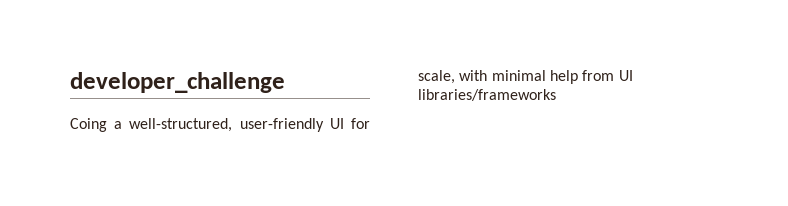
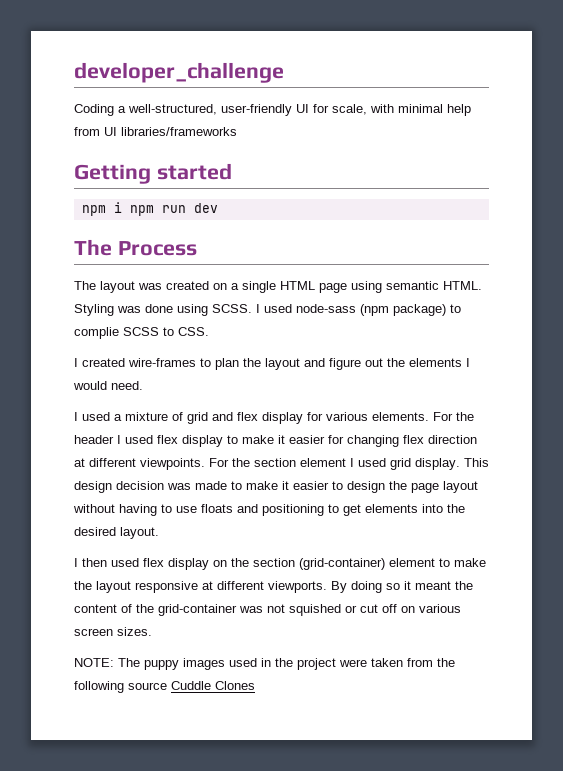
- Coing a well-structured, user-friendly UI for scale, with minimal help from UI libraries/frameworks
+ Coding a well-structured, user-friendly UI for scale, with minimal help from UI libraries/frameworks
+ Getting started
+ npm i npm run dev
+ The Process
+ The layout was created on a single HTML page using semantic HTML. Styling was done using SCSS. I used node-sass (npm package) to complie SCSS to CSS.
+ I created wire-frames to plan the layout and figure out the elements I would need.
+ I used a mixture of grid and flex display for various elements. For the header I used flex display to make it easier for changing flex direction at different viewpoints. For the section element I used grid display. This design decision was made to make it easier to design the page layout without having to use floats and positioning to get elements into the desired layout.
+ I then used flex display on the section (grid-container) element to make the layout responsive at different viewports. By doing so it meant the content of the grid-container was not squished or cut off on various screen sizes.
+ NOTE: The puppy images used in the project were taken from the following source Cuddle Clones

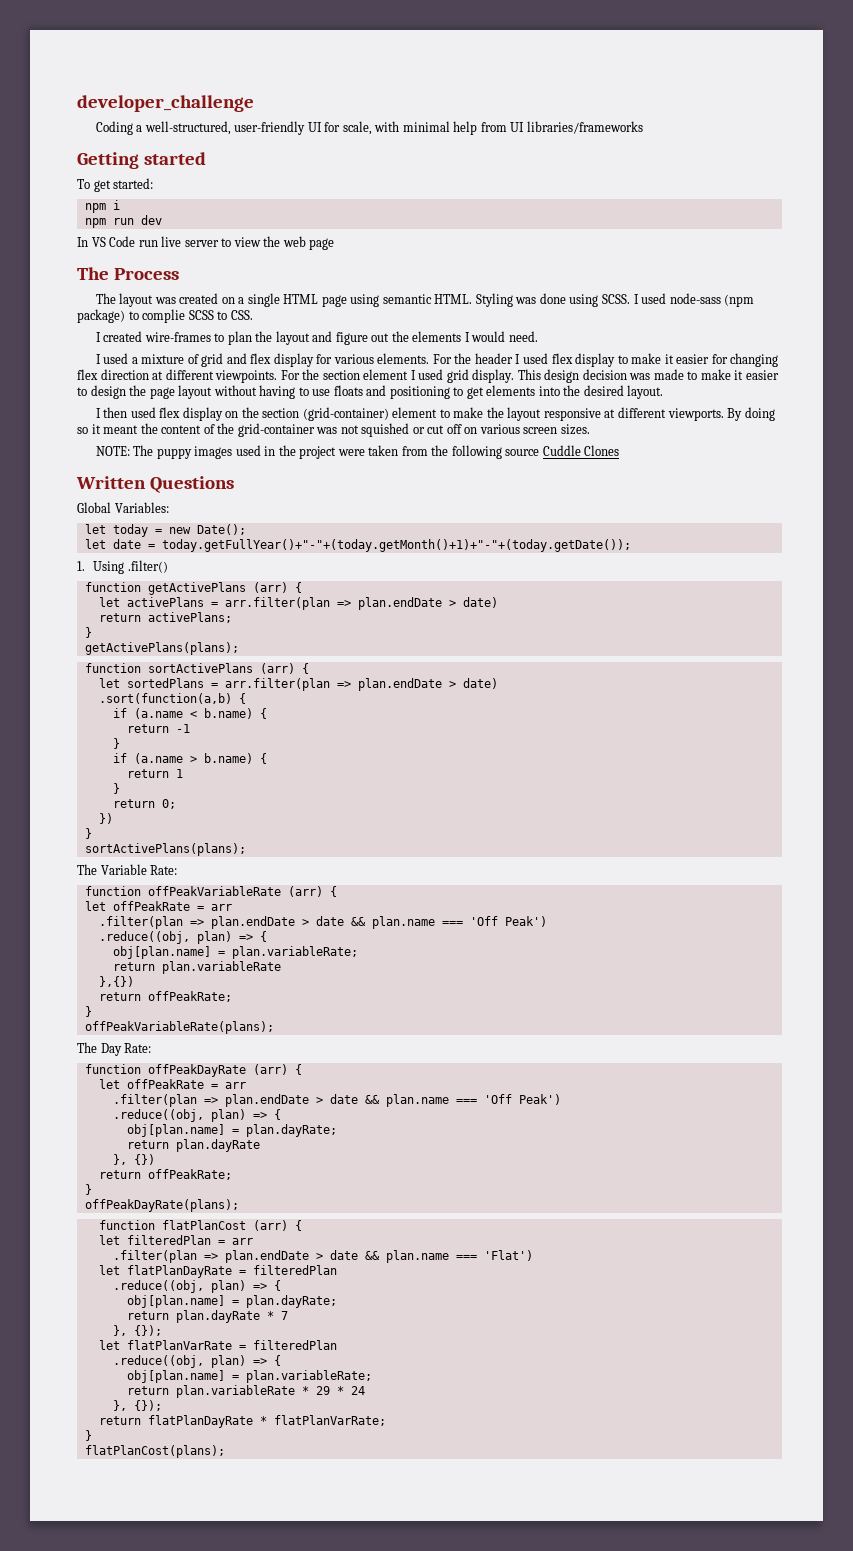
+ To get started:
- npm i npm run dev
+ npm i
+ npm run dev
+ In VS Code run live server to view the web page
+ Written Questions
+ Global Variables:
+ let today = new Date();
+ let date = today.getFullYear()+"-"+(today.getMonth()+1)+"-"+(today.getDate());
+ 1. Using .filter()
+ function getActivePlans (arr) {
+ let activePlans = arr.filter(plan => plan.endDate > date)
+ return activePlans;
+ }
+ getActivePlans(plans);
+ function sortActivePlans (arr) {
+ let sortedPlans = arr.filter(plan => plan.endDate > date)
+ .sort(function(a,b) {
+ if (a.name < b.name) {
+ return -1
+ }
+ if (a.name > b.name) {
+ return 1
+ }
+ return 0;
+ })
+ }
+ sortActivePlans(plans);
+ The Variable Rate:
+ function offPeakVariableRate (arr) {
+ let offPeakRate = arr
+ .filter(plan => plan.endDate > date && plan.name === 'Off Peak')
+ .reduce((obj, plan) => {
+ obj[plan.name] = plan.variableRate;
+ return plan.variableRate
+ },{})
+ return offPeakRate;
+ }
+ offPeakVariableRate(plans);
+ The Day Rate:
+ function offPeakDayRate (arr) {
+ let offPeakRate = arr
+ .filter(plan => plan.endDate > date && plan.name === 'Off Peak')
+ .reduce((obj, plan) => {
+ obj[plan.name] = plan.dayRate;
+ return plan.dayRate
+ }, {})
+ return offPeakRate;
+ }
+ offPeakDayRate(plans);
+ function flatPlanCost (arr) {
+ let filteredPlan = arr
+ .filter(plan => plan.endDate > date && plan.name === 'Flat')
+ let flatPlanDayRate = filteredPlan
+ .reduce((obj, plan) => {
+ obj[plan.name] = plan.dayRate;
+ return plan.dayRate * 7
+ }, {});
+ let flatPlanVarRate = filteredPlan
+ .reduce((obj, plan) => {
+ obj[plan.name] = plan.variableRate;
+ return plan.variableRate * 29 * 24
+ }, {});
+ return flatPlanDayRate * flatPlanVarRate;
+ }
+ flatPlanCost(plans);

